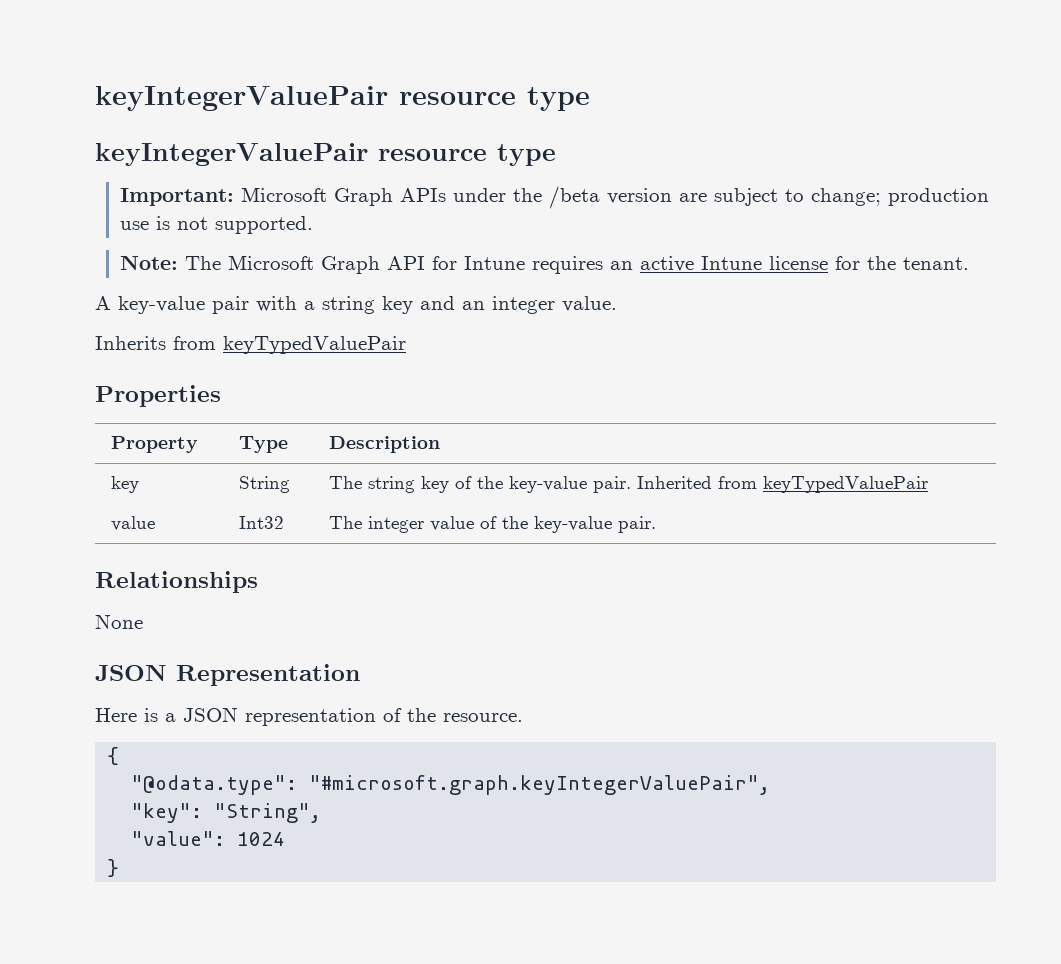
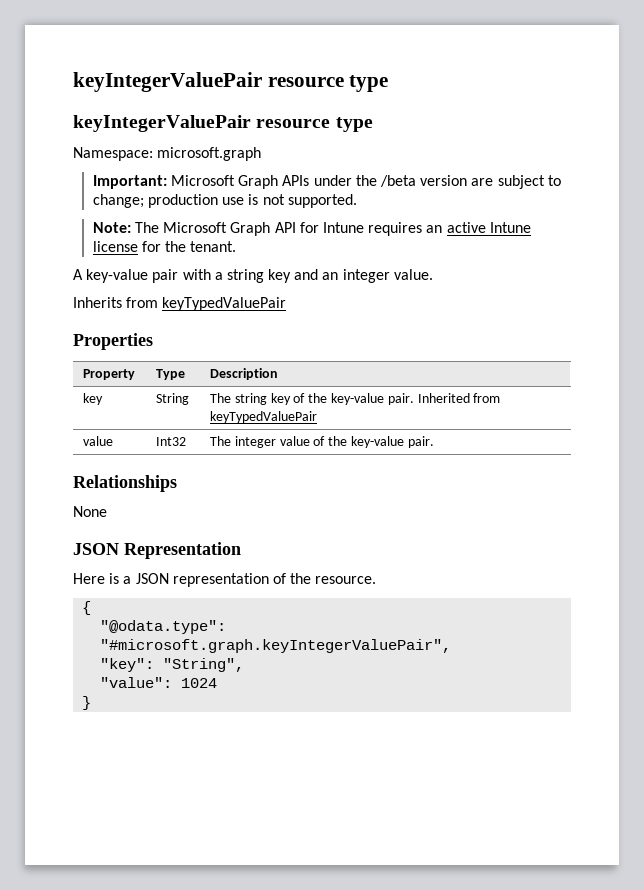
+ Namespace: microsoft.graph

